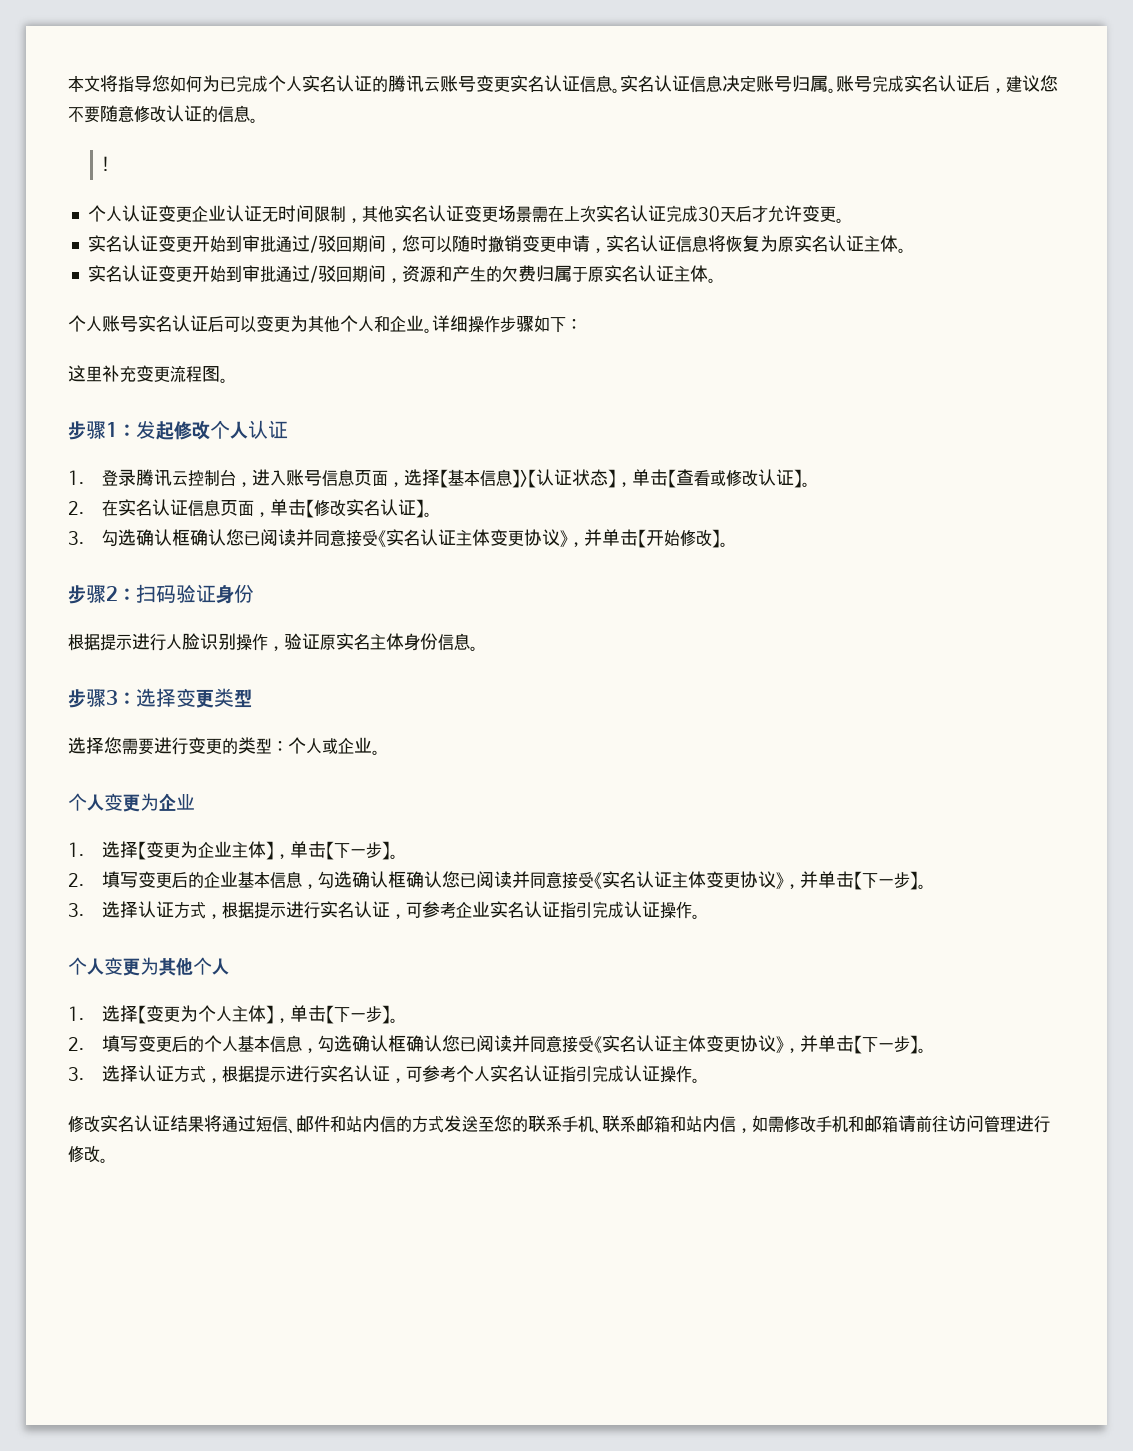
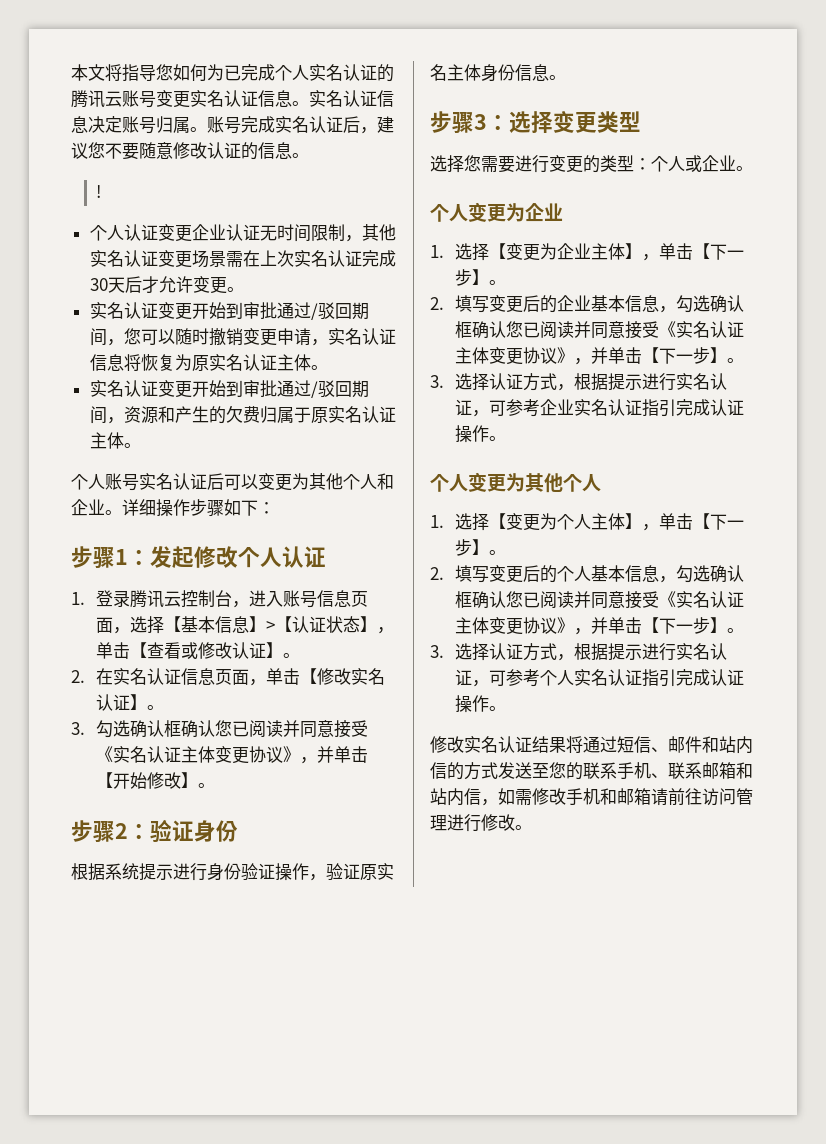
- 这里补充变更流程图。
- 步骤2：扫码验证身份
+ 步骤2：验证身份
- 根据提示进行人脸识别操作，验证原实名主体身份信息。
+ 根据系统提示进行身份验证操作，验证原实名主体身份信息。

